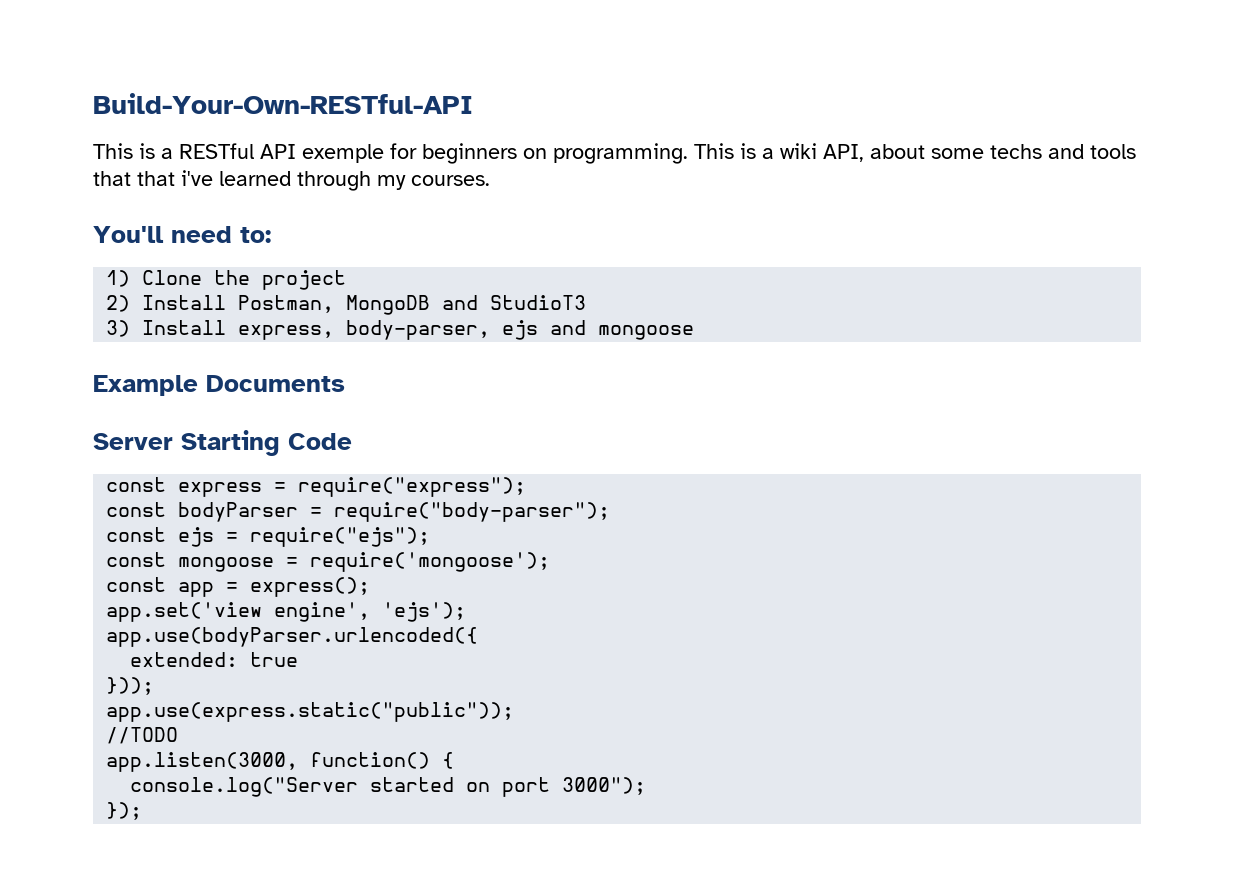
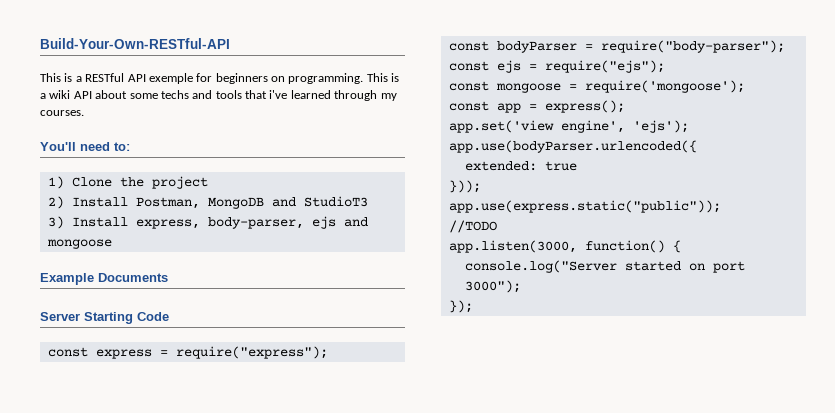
- This is a wiki API, about some techs and tools that that i've learned through my courses.
+ This is a wiki API about some techs and tools that i've learned through my courses.

